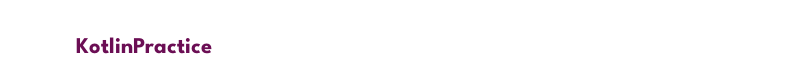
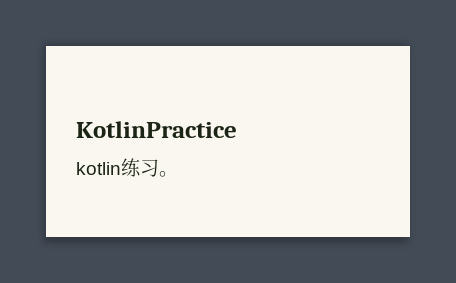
+ kotlin练习。

